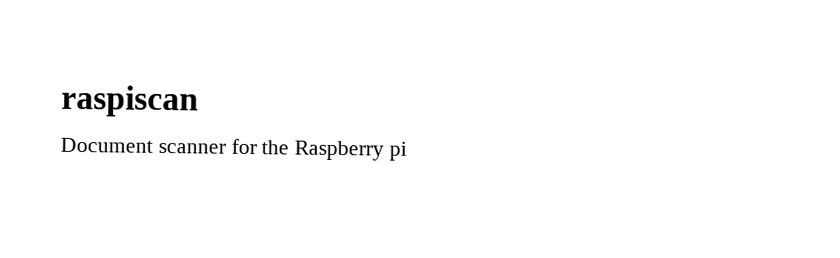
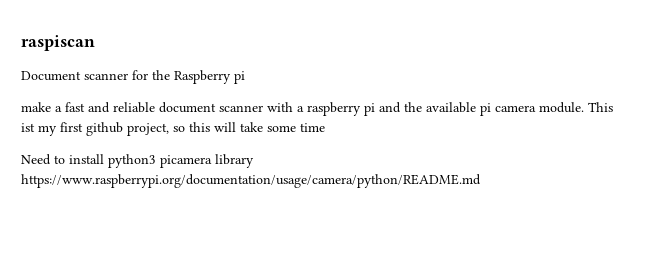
+ make a fast and reliable document scanner with a raspberry pi and the available pi camera module. This ist my first github project, so this will take some time
+ Need to install python3 picamera library https://www.raspberrypi.org/documentation/usage/camera/python/README.md

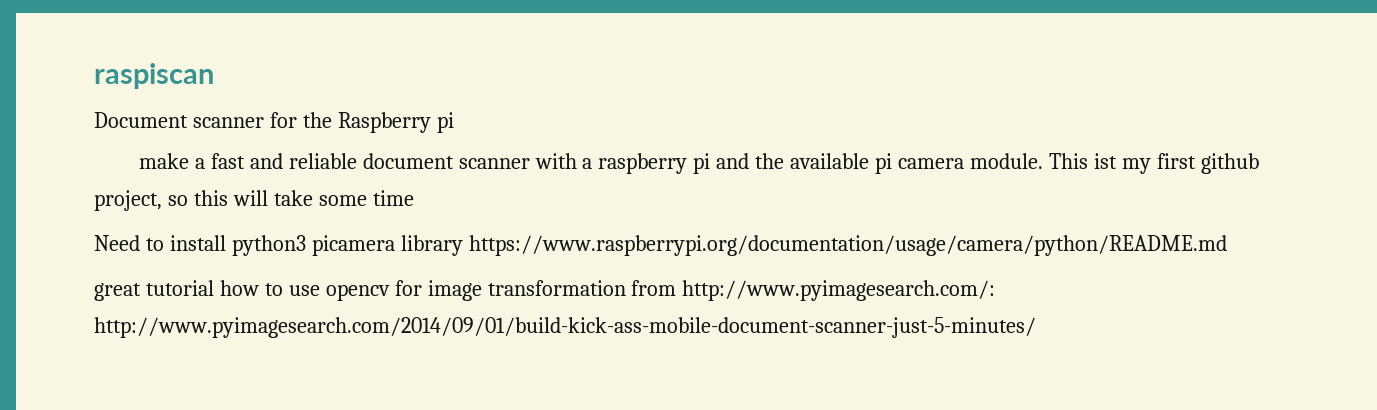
+ great tutorial how to use opencv for image transformation from http://www.pyimagesearch.com/: http://www.pyimagesearch.com/2014/09/01/build-kick-ass-mobile-document-scanner-just-5-minutes/

